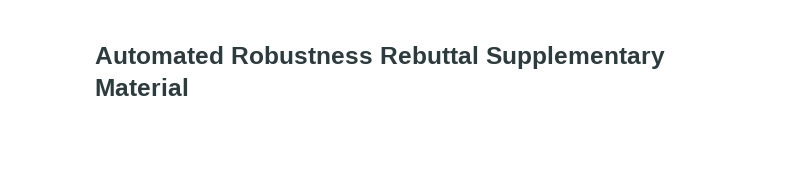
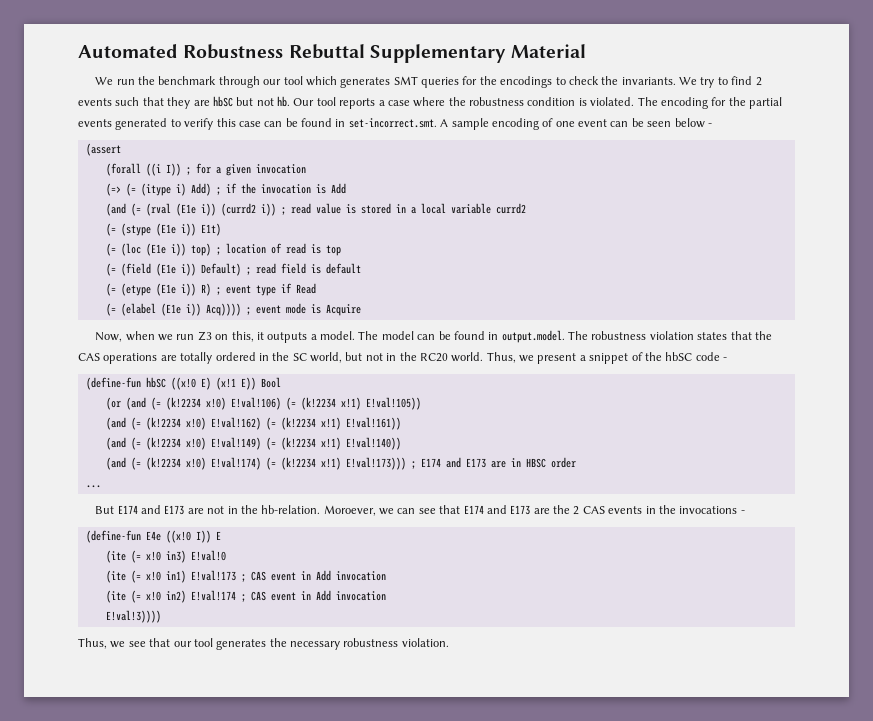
+ We run the benchmark through our tool which generates SMT queries for the encodings to check the invariants. We try to find 2 events such that they are hbSC but not hb. Our tool reports a case where the robustness condition is violated. The encoding for the partial events generated to verify this case can be found in set-incorrect.smt. A sample encoding of one event can be seen below -
+ (assert
+ (forall ((i I)) ; for a given invocation
+ (=> (= (itype i) Add) ; if the invocation is Add
+ (and (= (rval (E1e i)) (currd2 i)) ; read value is stored in a local variable currd2
+ (= (stype (E1e i)) E1t)
+ (= (loc (E1e i)) top) ; location of read is top
+ (= (field (E1e i)) Default) ; read field is default
+ (= (etype (E1e i)) R) ; event type if Read
+ (= (elabel (E1e i)) Acq)))) ; event mode is Acquire
+ Now, when we run Z3 on this, it outputs a model. The model can be found in output.model. The robustness violation states that the CAS operations are totally ordered in the SC world, but not in the RC20 world. Thus, we present a snippet of the hbSC code -
+ (define-fun hbSC ((x!0 E) (x!1 E)) Bool
+ (or (and (= (k!2234 x!0) E!val!106) (= (k!2234 x!1) E!val!105))
+ (and (= (k!2234 x!0) E!val!162) (= (k!2234 x!1) E!val!161))
+ (and (= (k!2234 x!0) E!val!149) (= (k!2234 x!1) E!val!140))
+ (and (= (k!2234 x!0) E!val!174) (= (k!2234 x!1) E!val!173))) ; E174 and E173 are in HBSC order
+ ...
+ But E174 and E173 are not in the hb-relation. Moroever, we can see that E174 and E173 are the 2 CAS events in the invocations -
+ (define-fun E4e ((x!0 I)) E
+ (ite (= x!0 in3) E!val!0
+ (ite (= x!0 in1) E!val!173 ; CAS event in Add invocation
+ (ite (= x!0 in2) E!val!174 ; CAS event in Add invocation
+ E!val!3))))
+ Thus, we see that our tool generates the necessary robustness violation.

